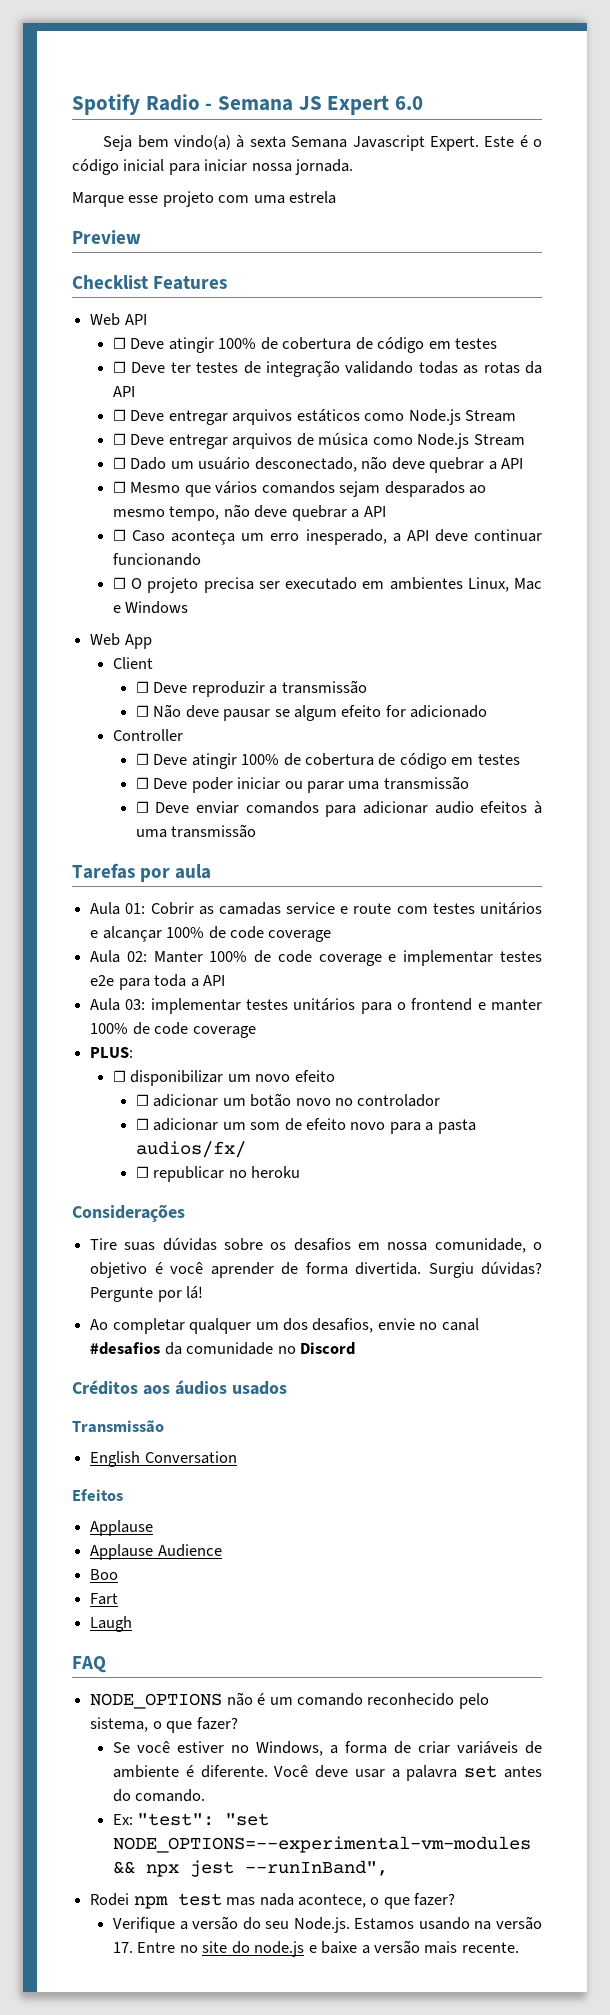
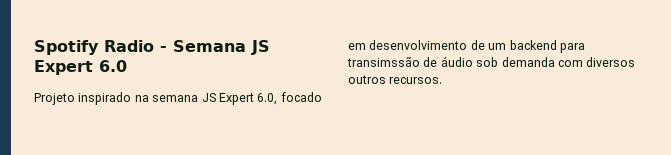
- Seja bem vindo(a) à sexta Semana Javascript Expert. Este é o código inicial para iniciar nossa jornada.
- Marque esse projeto com uma estrela
- Preview
- Checklist Features
- Web API
- ☐ Deve atingir 100% de cobertura de código em testes
- ☐ Deve ter testes de integração validando todas as rotas da API
- ☐ Deve entregar arquivos estáticos como Node.js Stream
- ☐ Deve entregar arquivos de música como Node.js Stream
- ☐ Dado um usuário desconectado, não deve quebrar a API
- ☐ Mesmo que vários comandos sejam desparados ao mesmo tempo, não deve quebrar a API
- ☐ Caso aconteça um erro inesperado, a API deve continuar funcionando
- ☐ O projeto precisa ser executado em ambientes Linux, Mac e Windows
- Web App
- Client
- ☐ Deve reproduzir a transmissão
- ☐ Não deve pausar se algum efeito for adicionado
- Controller
- ☐ Deve atingir 100% de cobertura de código em testes
- ☐ Deve poder iniciar ou parar uma transmissão
- ☐ Deve enviar comandos para adicionar audio efeitos à uma transmissão
- Tarefas por aula
- Aula 01: Cobrir as camadas service e route com testes unitários e alcançar 100% de code coverage
- Aula 02: Manter 100% de code coverage e implementar testes e2e para toda a API
- Aula 03: implementar testes unitários para o frontend e manter 100% de code coverage
- PLUS:
- ☐ disponibilizar um novo efeito
- ☐ adicionar um botão novo no controlador
- ☐ adicionar um som de efeito novo para a pasta audios/fx/
- ☐ republicar no heroku
- Considerações
- Tire suas dúvidas sobre os desafios em nossa comunidade, o objetivo é você aprender de forma divertida. Surgiu dúvidas? Pergunte por lá!
- Ao completar qualquer um dos desafios, envie no canal #desafios da comunidade no Discord
- Créditos aos áudios usados
- Transmissão
- English Conversation
- Efeitos
- Applause
- Applause Audience
- Boo
- Fart
- Laugh
- FAQ
- NODE_OPTIONS não é um comando reconhecido pelo sistema, o que fazer?
- Se você estiver no Windows, a forma de criar variáveis de ambiente é diferente. Você deve usar a palavra set antes do comando.
- Ex: "test": "set NODE_OPTIONS=--experimental-vm-modules && npx jest --runInBand",
- Rodei npm test mas nada acontece, o que fazer?
- Verifique a versão do seu Node.js. Estamos usando na versão 17. Entre no site do node.js e baixe a versão mais recente.
+ Projeto inspirado na semana JS Expert 6.0, focado em desenvolvimento de um backend para transimssão de áudio sob demanda com diversos outros recursos.

